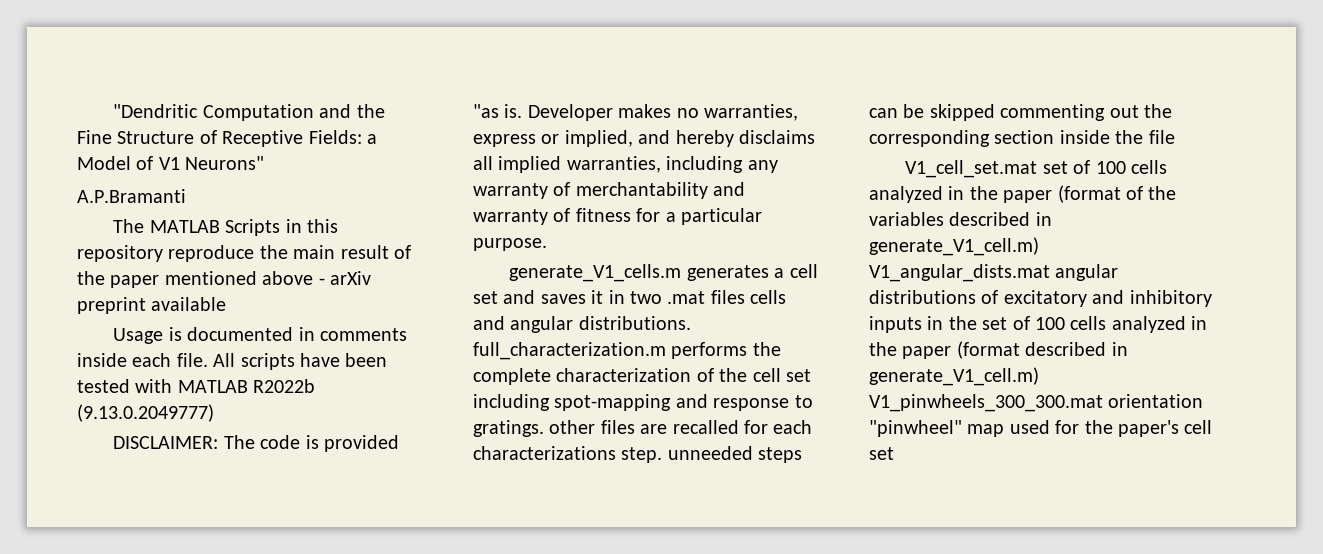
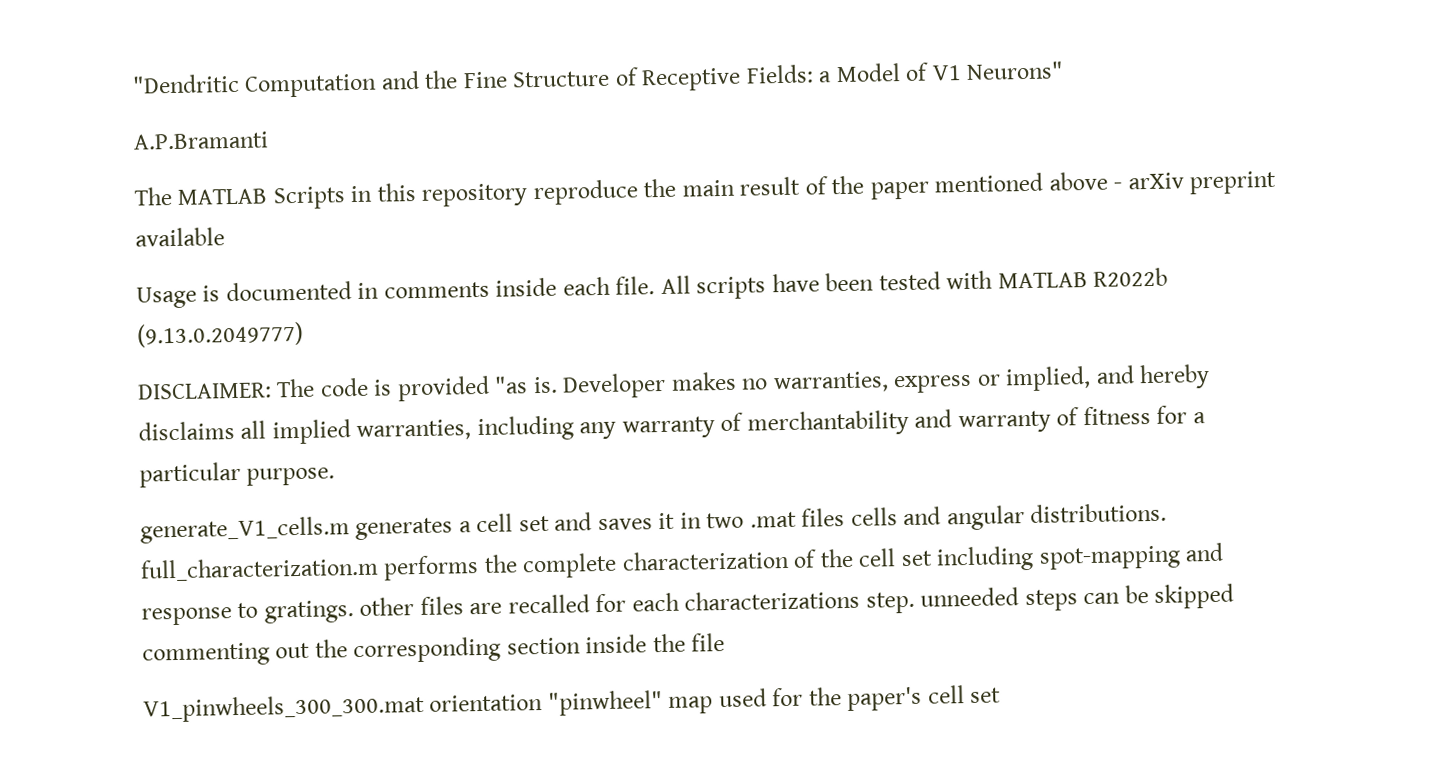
- V1_cell_set.mat set of 100 cells analyzed in the paper (format of the variables described in generate_V1_cell.m) V1_angular_dists.mat angular distributions of excitatory and inhibitory inputs in the set of 100 cells analyzed in the paper (format described in generate_V1_cell.m) V1_pinwheels_300_300.mat orientation "pinwheel" map used for the paper's cell set
+ V1_pinwheels_300_300.mat orientation "pinwheel" map used for the paper's cell set

